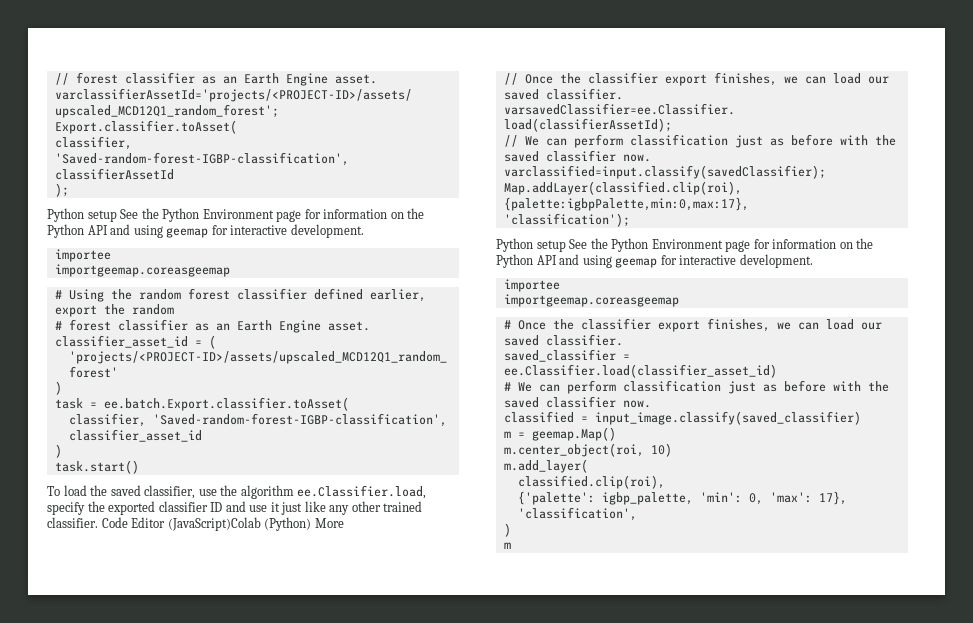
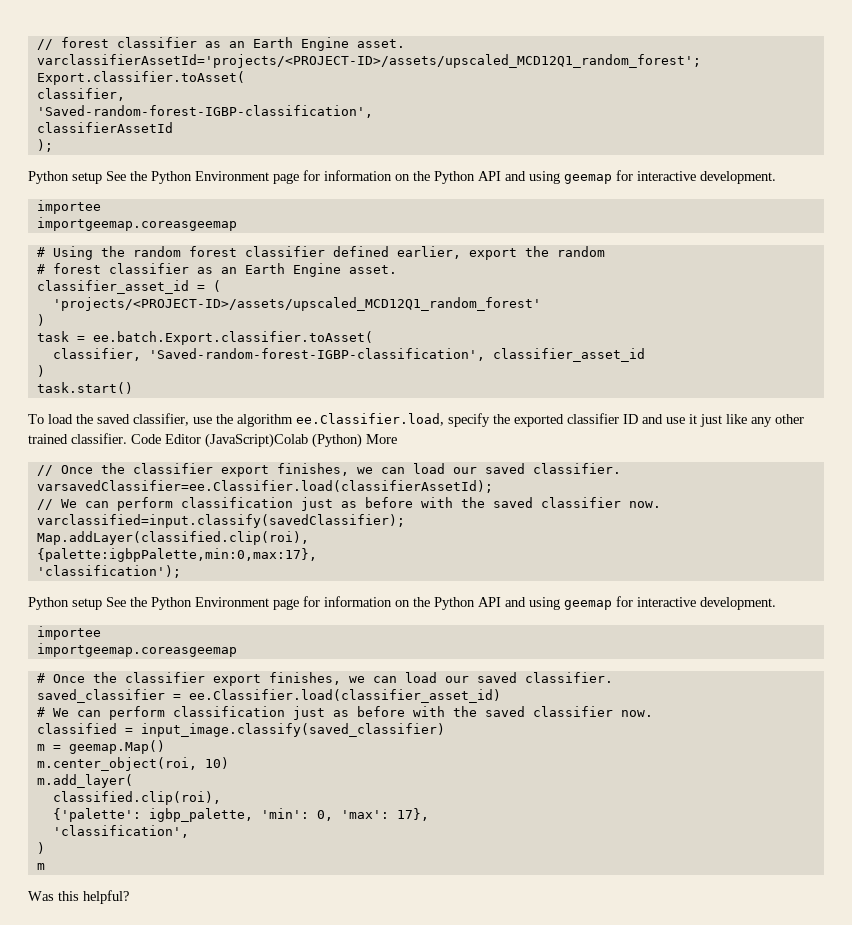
+ Was this helpful?

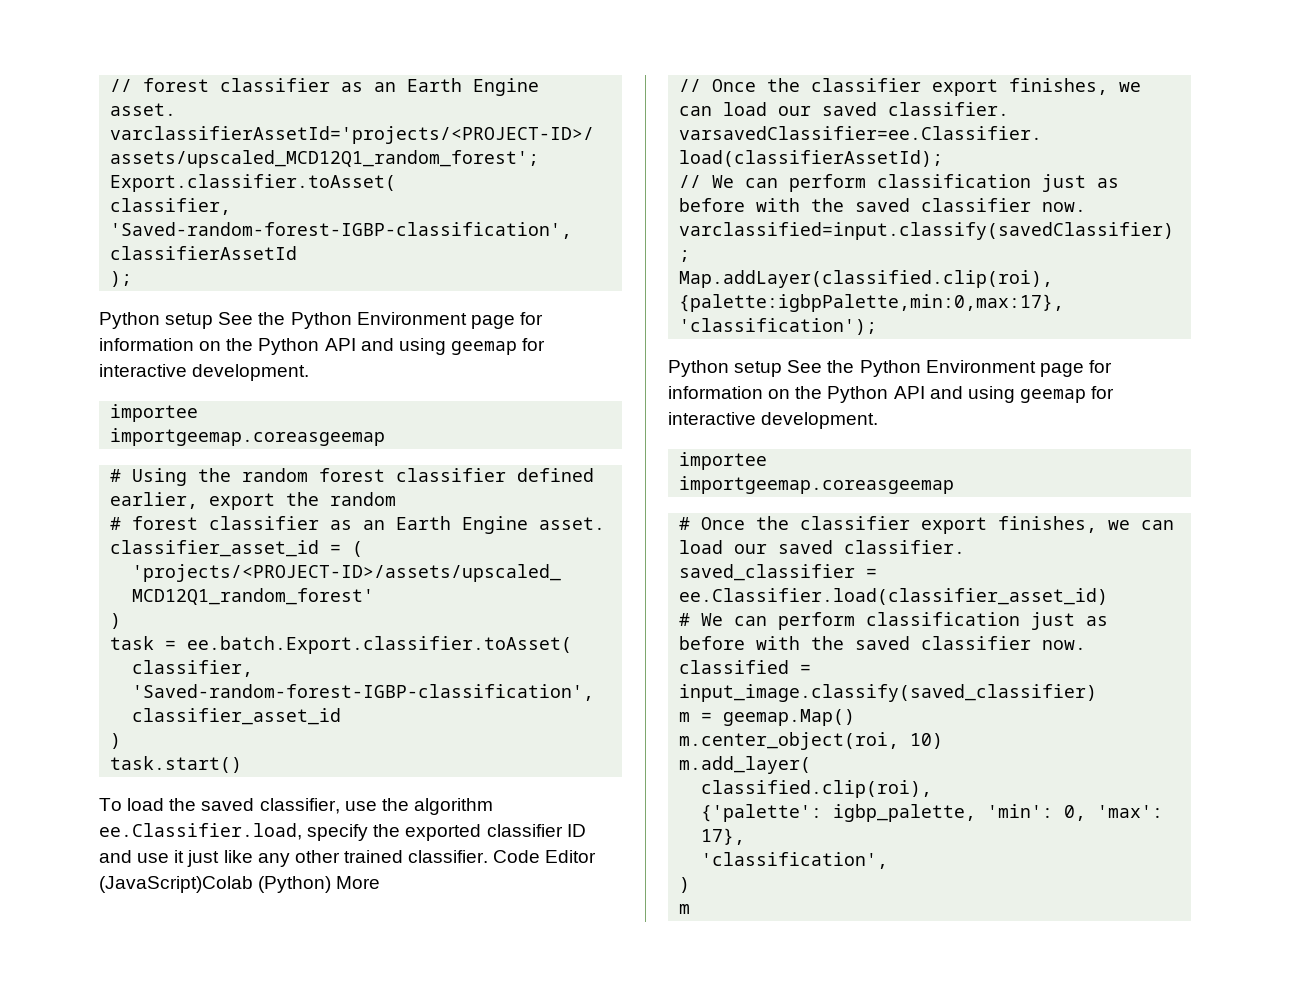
- Was this helpful?

